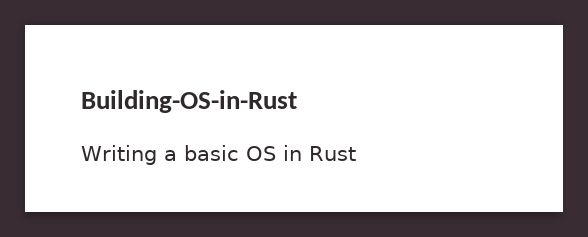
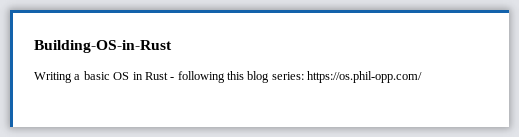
- Writing a basic OS in Rust
+ Writing a basic OS in Rust - following this blog series: https://os.phil-opp.com/

